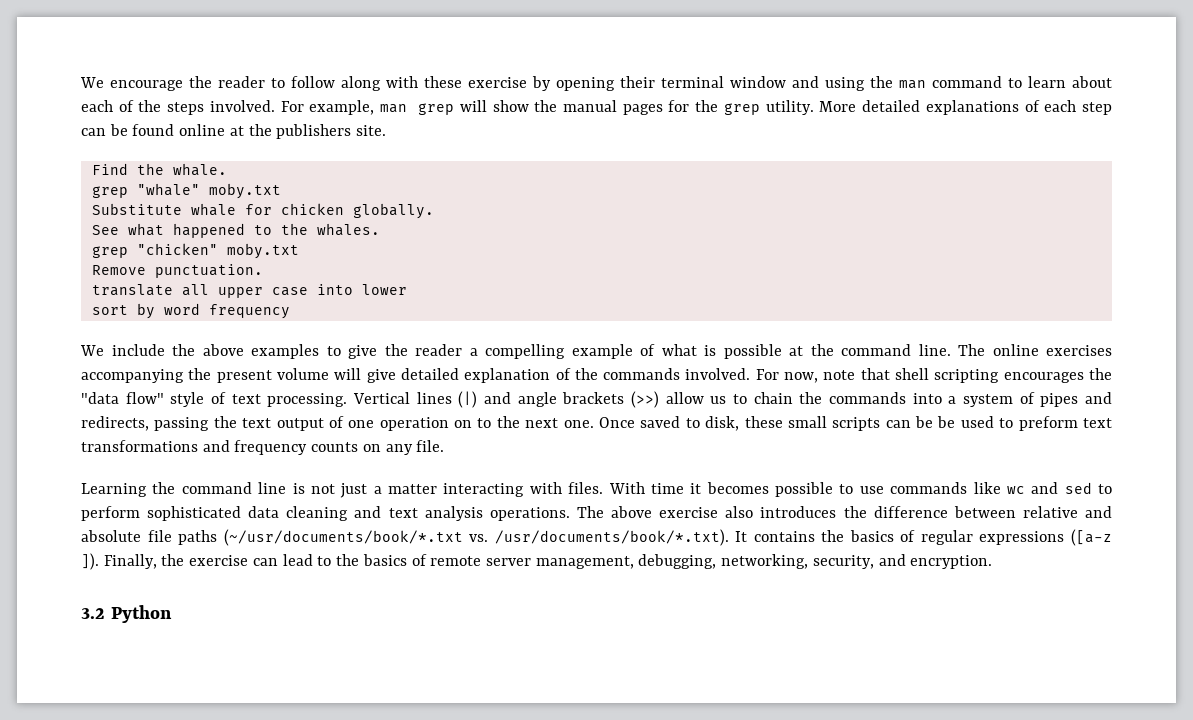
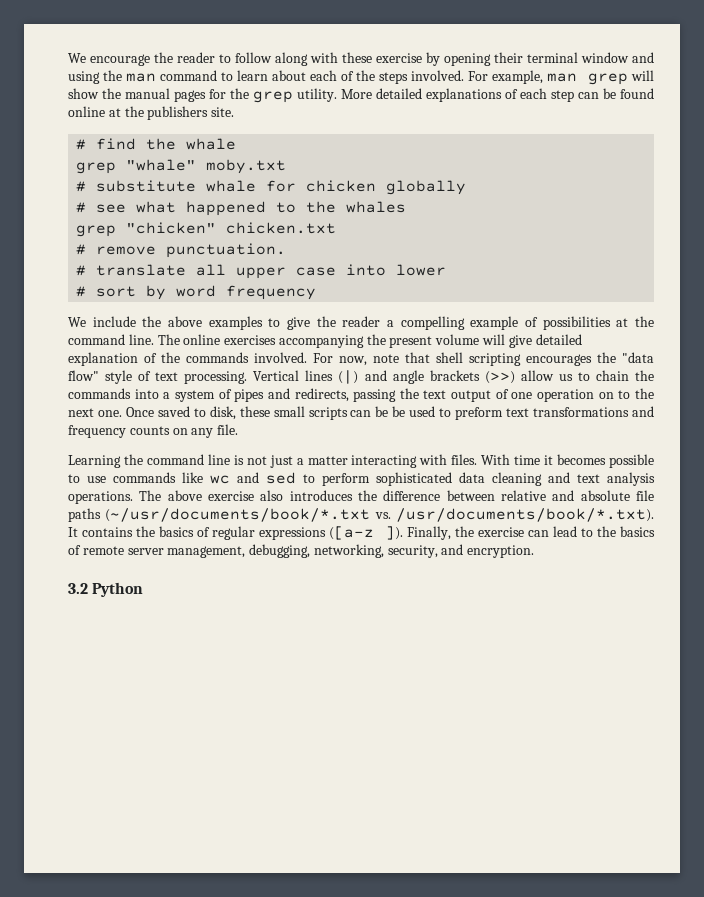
- Find the whale.
+ # find the whale
- Substitute whale for chicken globally.
- See what happened to the whales.
+ # substitute whale for chicken globally
+ # see what happened to the whales
- grep "chicken" moby.txt
- Remove punctuation.
+ grep "chicken" chicken.txt
+ # remove punctuation.
- translate all upper case into lower
+ # translate all upper case into lower
- sort by word frequency
+ # sort by word frequency
- We include the above examples to give the reader a compelling example of what is possible at the command line.
+ We include the above examples to give the reader a compelling example of possibilities at the command line.

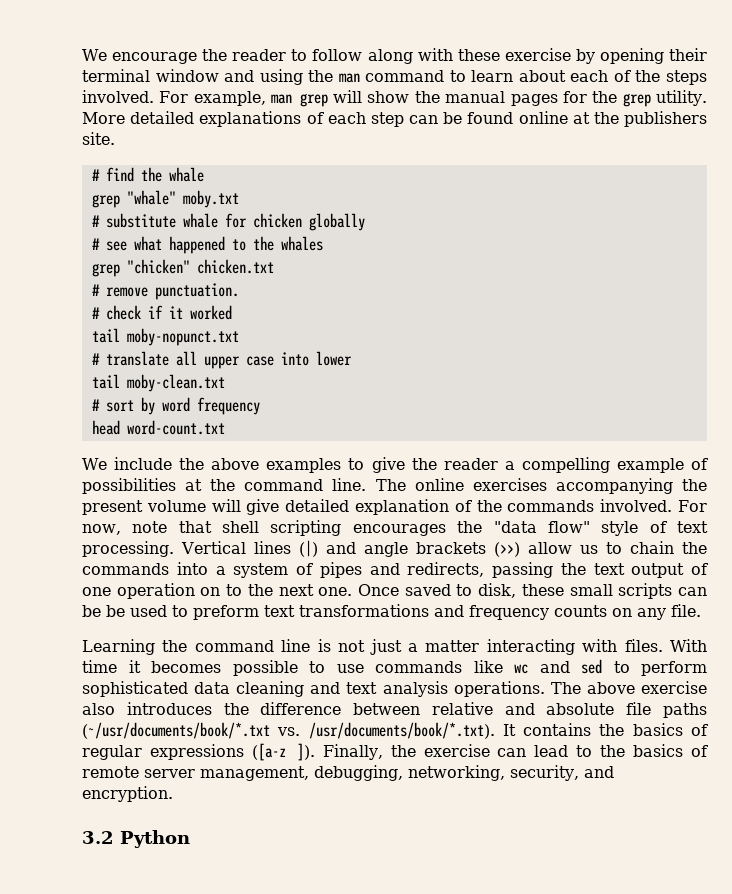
+ # check if it worked
+ tail moby-nopunct.txt
+ tail moby-clean.txt
+ head word-count.txt

